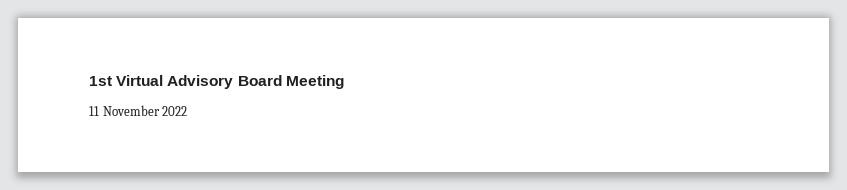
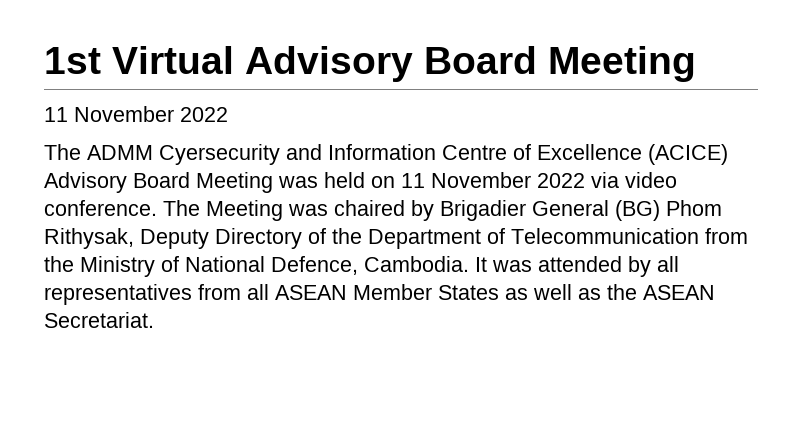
+ The ADMM Cyersecurity and Information Centre of Excellence (ACICE) Advisory Board Meeting was held on 11 November 2022 via video conference. The Meeting was chaired by Brigadier General (BG) Phom Rithysak, Deputy Directory of the Department of Telecommunication from the Ministry of National Defence, Cambodia. It was attended by all representatives from all ASEAN Member States as well as the ASEAN Secretariat.

